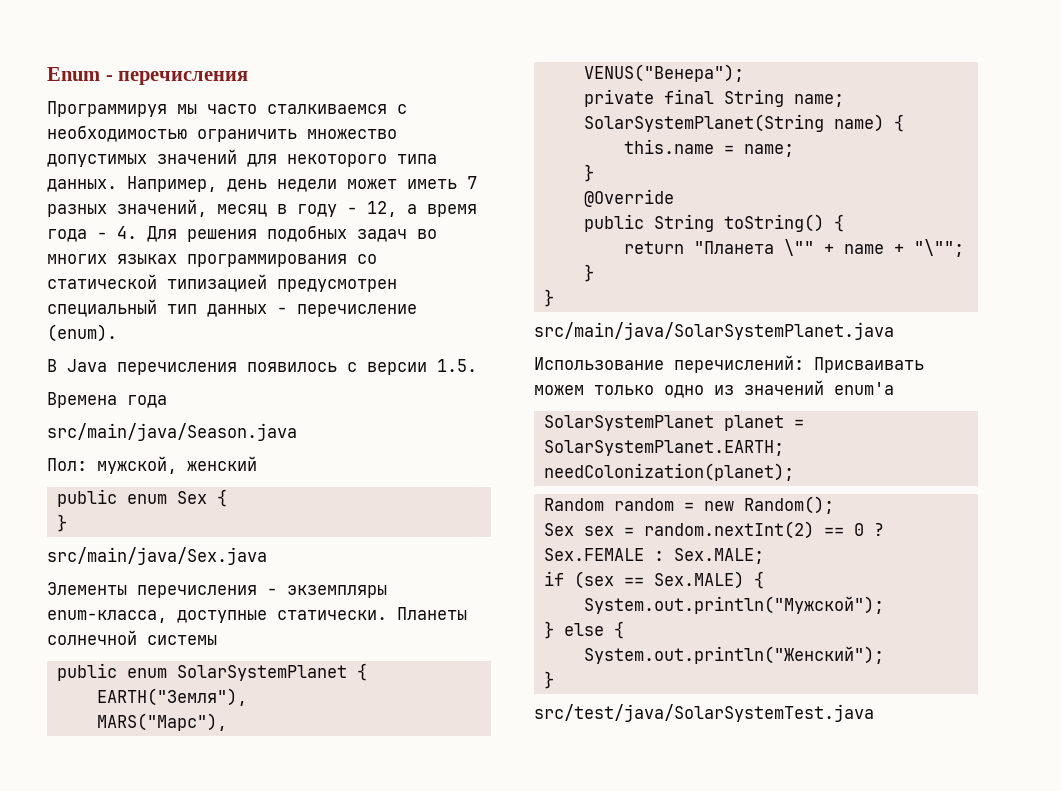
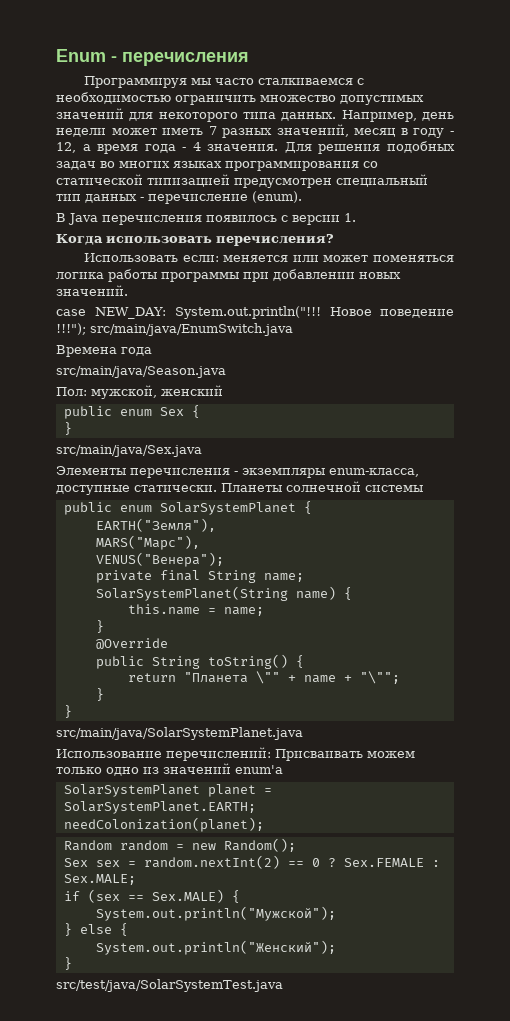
- Например, день недели может иметь 7 разных значений, месяц в году - 12, а время года - 4. Для решения подобных задач во многих языках программирования со статической типизацией предусмотрен специальный тип данных - перечисление (enum).
+ Например, день недели может иметь 7 разных значений, месяц в году - 12, а время года - 4 значения. Для решения подобных задач во многих языках программирования со статической типизацией предусмотрен специальный тип данных - перечисление (enum).
- В Java перечисления появилось с версии 1.5.
+ В Java перечисления появилось с версии 1.
+ Когда использовать перечисления?
+ Использовать если: меняется или может поменяться логика работы программы при добавлении новых значений.
+ case NEW_DAY: System.out.println("!!! Новое поведение !!!"); src/main/java/EnumSwitch.java

